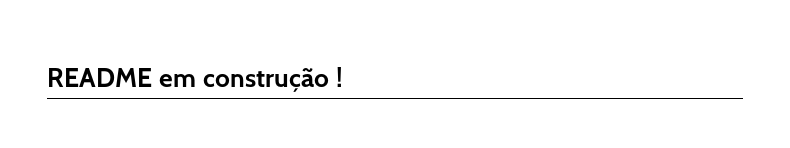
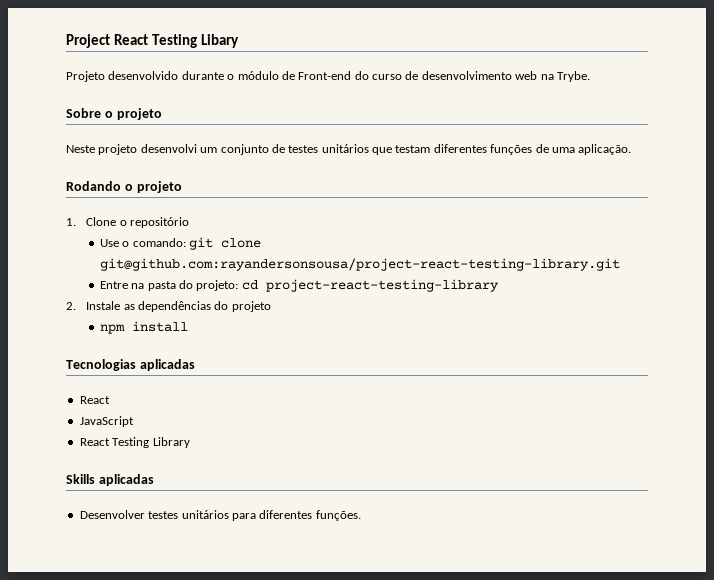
- README em construção !
+ Project React Testing Libary
+ Projeto desenvolvido durante o módulo de Front-end do curso de desenvolvimento web na Trybe.
+ Sobre o projeto
+ Neste projeto desenvolvi um conjunto de testes unitários que testam diferentes funções de uma aplicação.
+ Rodando o projeto
+ 1. Clone o repositório
+ Use o comando: git clone git@github.com:rayandersonsousa/project-react-testing-library.git
+ Entre na pasta do projeto: cd project-react-testing-library
+ 2. Instale as dependências do projeto
+ npm install
+ Tecnologias aplicadas
+ React
+ JavaScript
+ React Testing Library
+ Skills aplicadas
+ Desenvolver testes unitários para diferentes funções.

